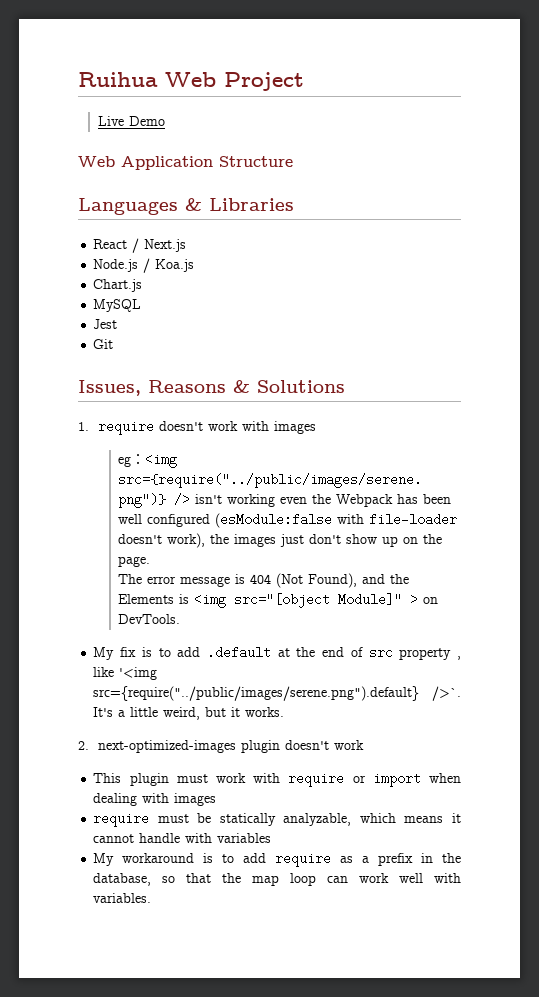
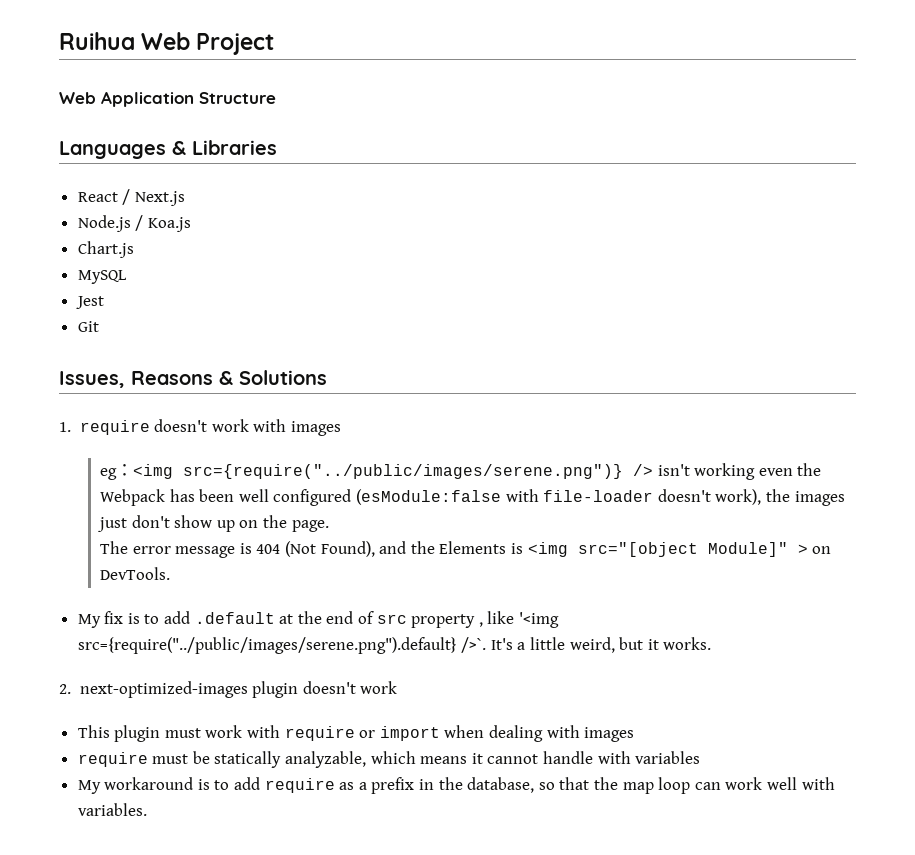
- Live Demo

